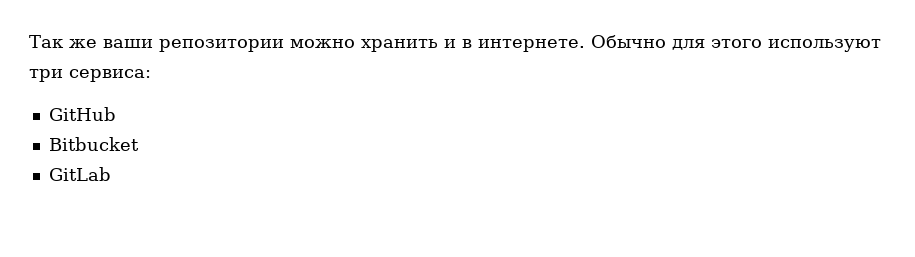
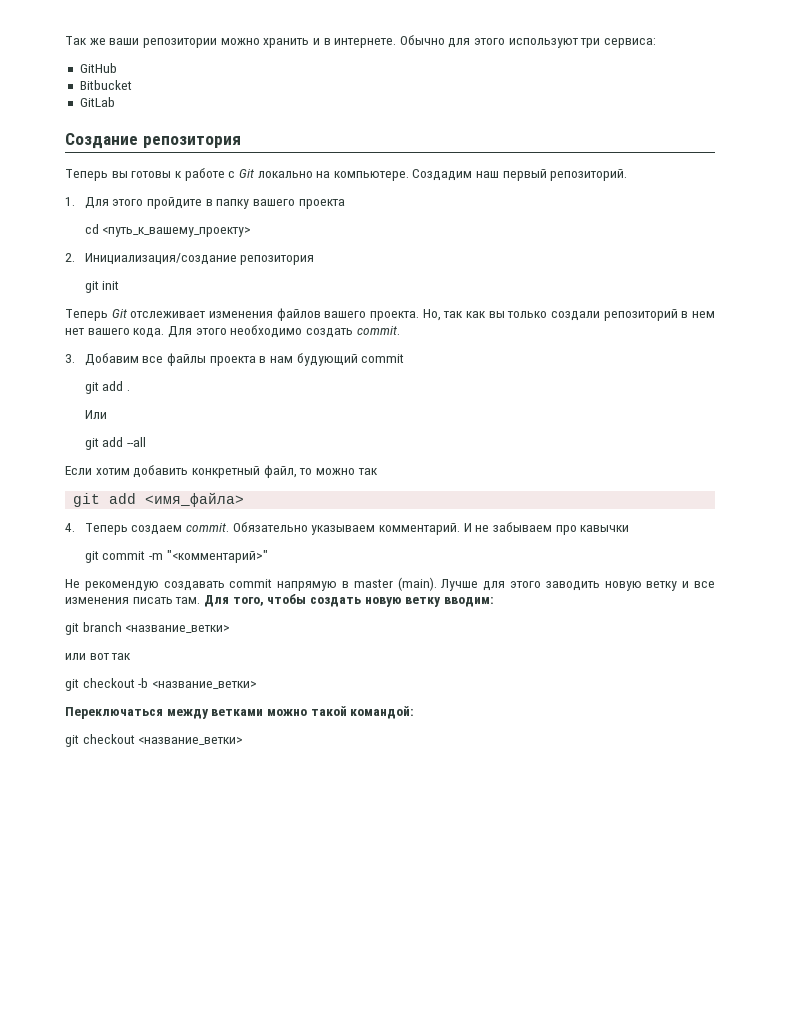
+ Создание репозитория
+ Теперь вы готовы к работе с Git локально на компьютере. Создадим наш первый репозиторий.
+ 1. Для этого пройдите в папку вашего проекта
+ cd <путь_к_вашему_проекту>
+ 2. Инициализация/создание репозитория
+ git init
+ Теперь Git отслеживает изменения файлов вашего проекта. Но, так как вы только создали репозиторий в нем нет вашего кода. Для этого необходимо создать commit.
+ 3. Добавим все файлы проекта в нам будующий commit
+ git add .
+ Или
+ git add --all
+ Если хотим добавить конкретный файл, то можно так
+ git add <имя_файла>
+ 4. Теперь создаем commit. Обязательно указываем комментарий. И не забываем про кавычки
+ git commit -m "<комментарий>"
+ Не рекомендую создавать commit напрямую в master (main). Лучше для этого заводить новую ветку и все изменения писать там. Для того, чтобы создать новую ветку вводим:
+ git branch <название_ветки>
+ или вот так
+ git checkout -b <название_ветки>
+ Переключаться между ветками можно такой командой:
+ git checkout <название_ветки>

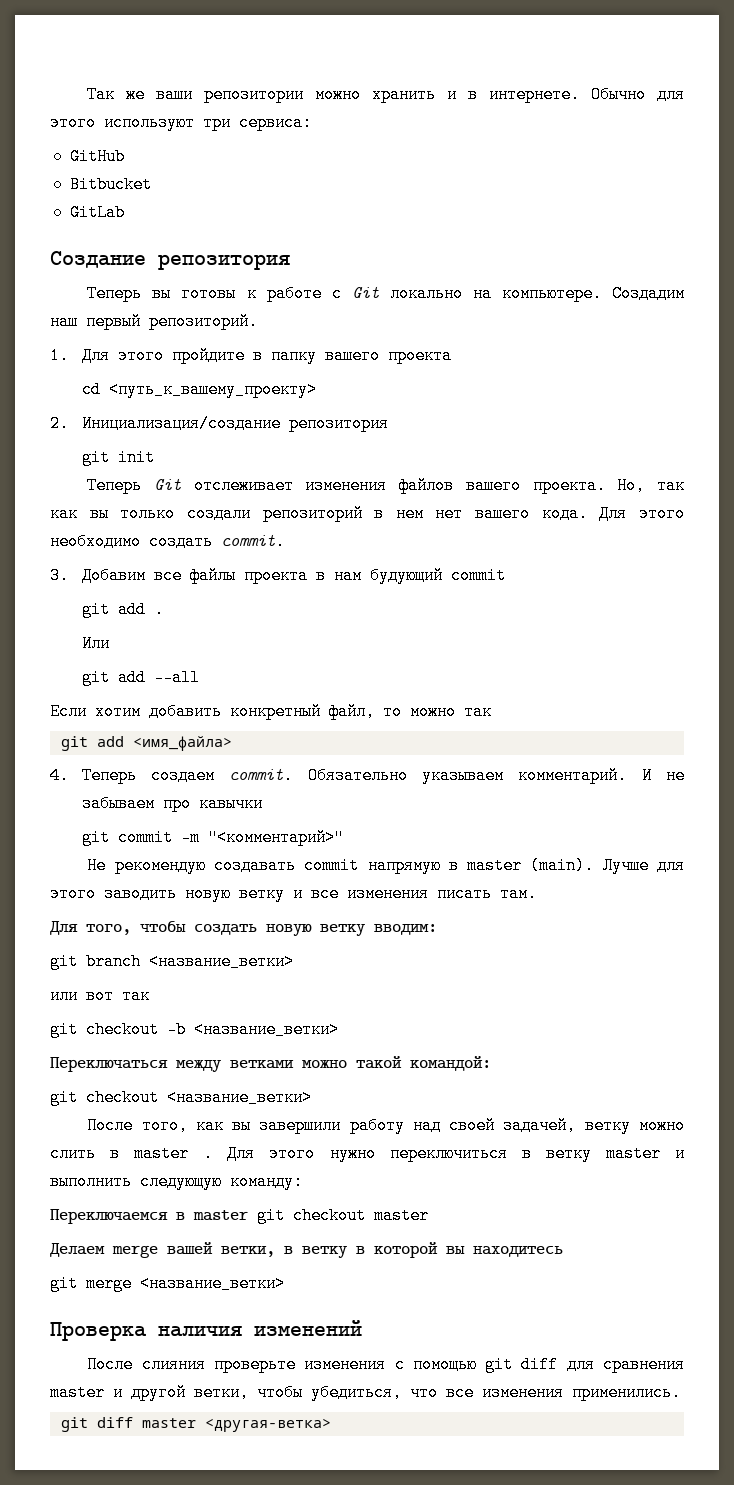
- Лучше для этого заводить новую ветку и все изменения писать там. Для того, чтобы создать новую ветку вводим:
+ Лучше для этого заводить новую ветку и все изменения писать там.
+ Для того, чтобы создать новую ветку вводим:
+ После того, как вы завершили работу над своей задачей, ветку можно слить в master . Для этого нужно переключиться в ветку master и выполнить следующую команду:
+ Переключаемся в master git checkout master
+ Делаем merge вашей ветки, в ветку в которой вы находитесь
+ git merge <название_ветки>
+ Проверка наличия изменений
+ После слияния проверьте изменения с помощью git diff для сравнения master и другой ветки, чтобы убедиться, что все изменения применились.
+ git diff master <другая-ветка>

